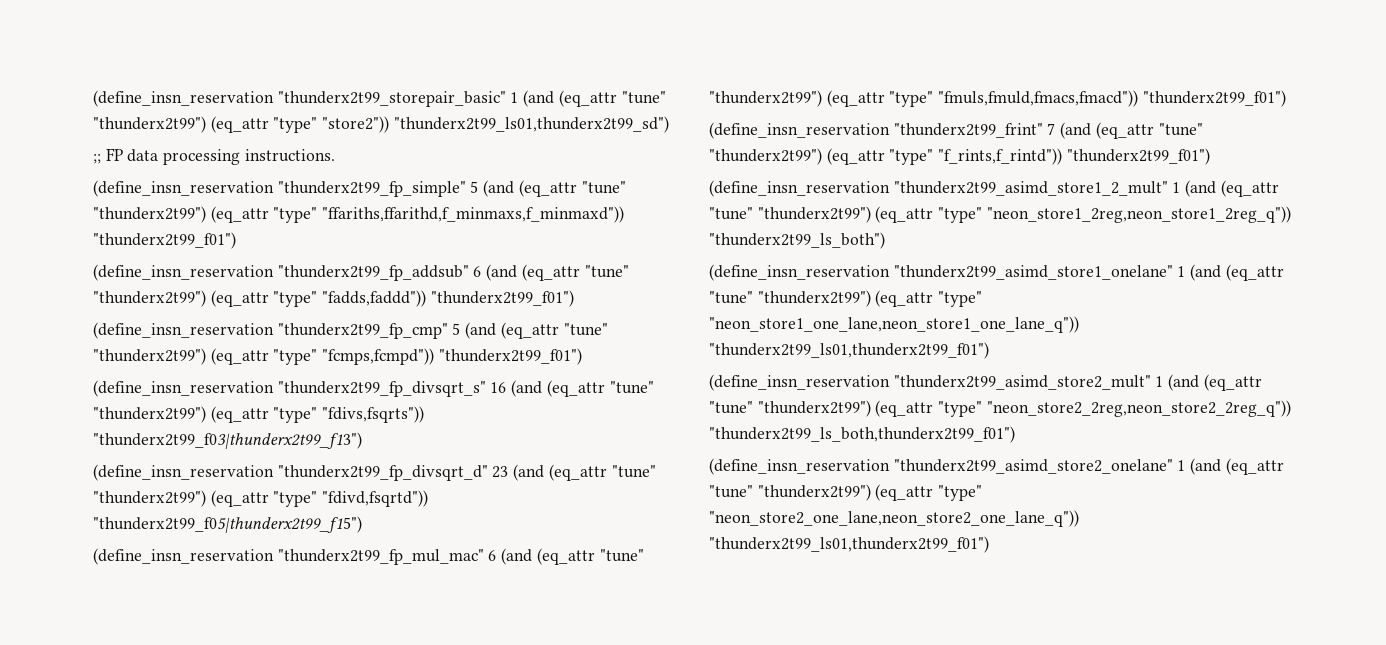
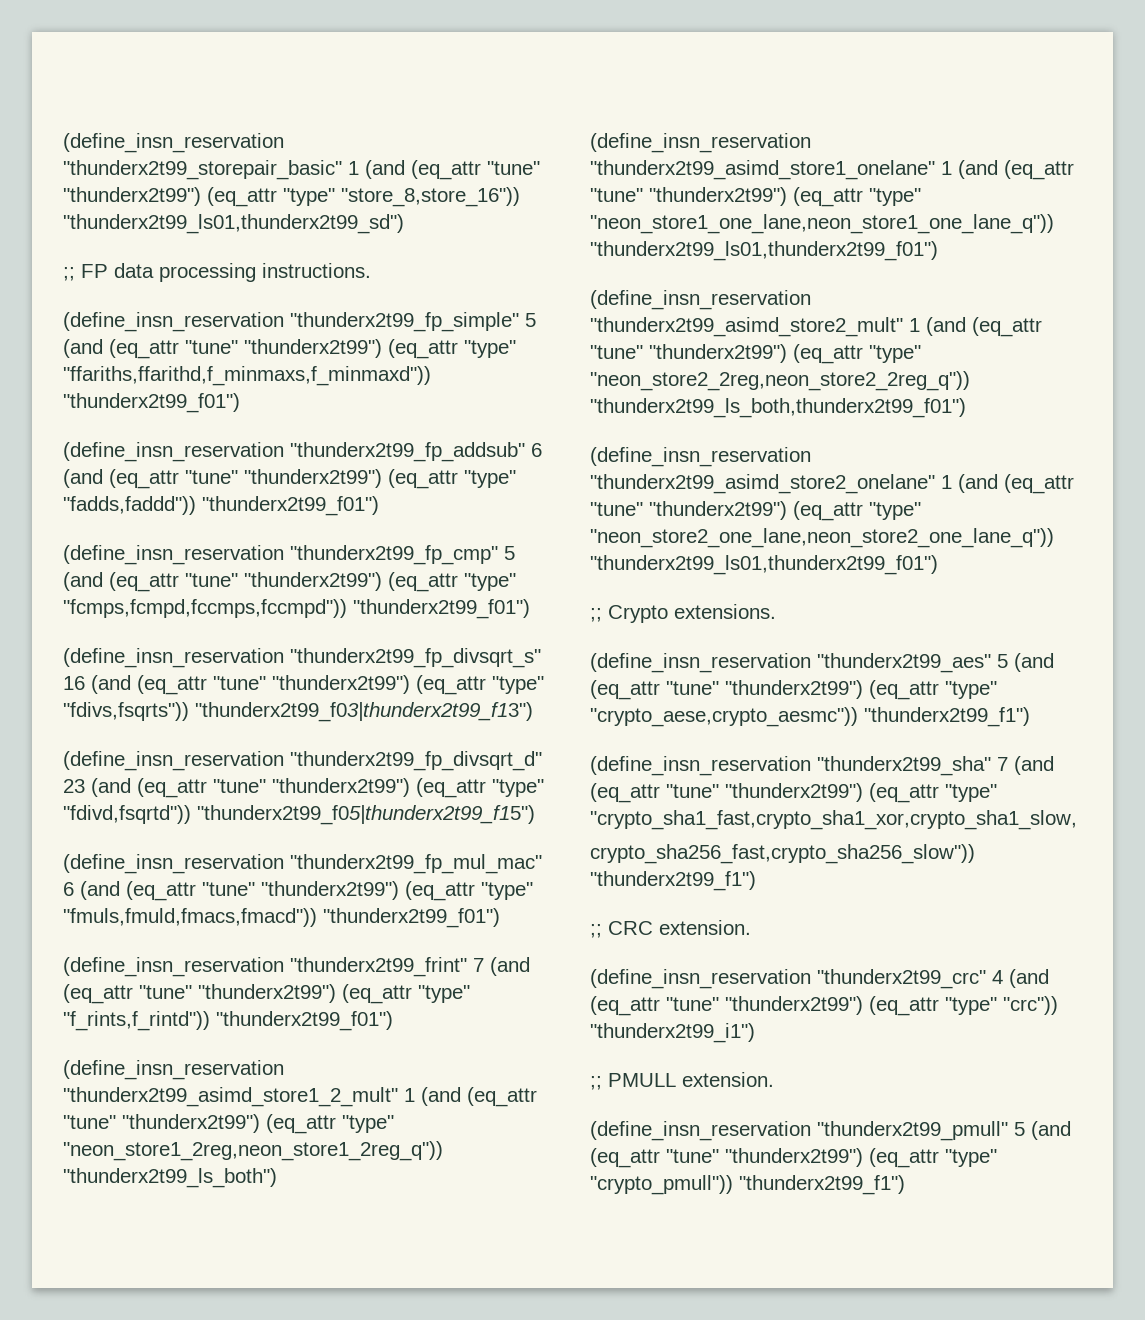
- (define_insn_reservation "thunderx2t99_storepair_basic" 1 (and (eq_attr "tune" "thunderx2t99") (eq_attr "type" "store2")) "thunderx2t99_ls01,thunderx2t99_sd")
+ (define_insn_reservation "thunderx2t99_storepair_basic" 1 (and (eq_attr "tune" "thunderx2t99") (eq_attr "type" "store_8,store_16")) "thunderx2t99_ls01,thunderx2t99_sd")
- (define_insn_reservation "thunderx2t99_fp_cmp" 5 (and (eq_attr "tune" "thunderx2t99") (eq_attr "type" "fcmps,fcmpd")) "thunderx2t99_f01")
+ (define_insn_reservation "thunderx2t99_fp_cmp" 5 (and (eq_attr "tune" "thunderx2t99") (eq_attr "type" "fcmps,fcmpd,fccmps,fccmpd")) "thunderx2t99_f01")
+ ;; Crypto extensions.
+ (define_insn_reservation "thunderx2t99_aes" 5 (and (eq_attr "tune" "thunderx2t99") (eq_attr "type" "crypto_aese,crypto_aesmc")) "thunderx2t99_f1")
+ (define_insn_reservation "thunderx2t99_sha" 7 (and (eq_attr "tune" "thunderx2t99") (eq_attr "type" "crypto_sha1_fast,crypto_sha1_xor,crypto_sha1_slow,
+ crypto_sha256_fast,crypto_sha256_slow")) "thunderx2t99_f1")
+ ;; CRC extension.
+ (define_insn_reservation "thunderx2t99_crc" 4 (and (eq_attr "tune" "thunderx2t99") (eq_attr "type" "crc")) "thunderx2t99_i1")
+ ;; PMULL extension.
+ (define_insn_reservation "thunderx2t99_pmull" 5 (and (eq_attr "tune" "thunderx2t99") (eq_attr "type" "crypto_pmull")) "thunderx2t99_f1")

